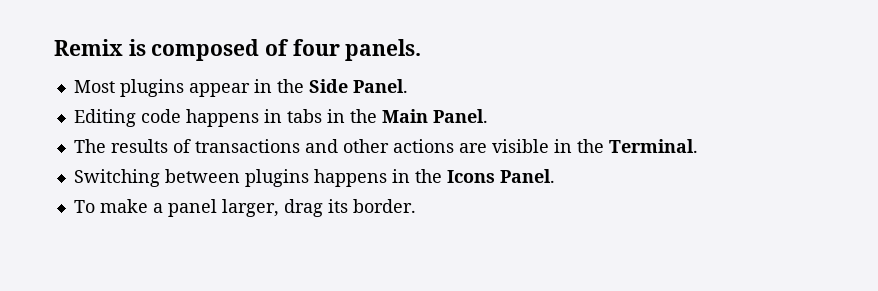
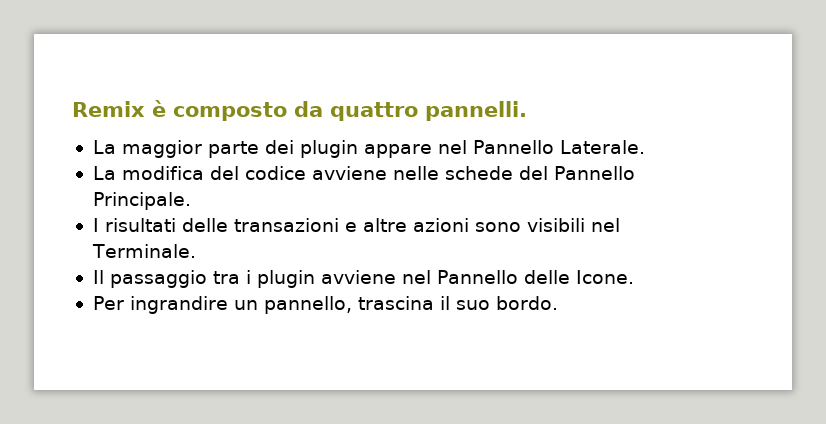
- Remix is composed of four panels.
- Most plugins appear in the Side Panel.
- Editing code happens in tabs in the Main Panel.
- The results of transactions and other actions are visible in the Terminal.
- Switching between plugins happens in the Icons Panel.
- To make a panel larger, drag its border.
+ Remix è composto da quattro pannelli.
+ La maggior parte dei plugin appare nel Pannello Laterale.
+ La modifica del codice avviene nelle schede del Pannello Principale.
+ I risultati delle transazioni e altre azioni sono visibili nel Terminale.
+ Il passaggio tra i plugin avviene nel Pannello delle Icone.
+ Per ingrandire un pannello, trascina il suo bordo.

